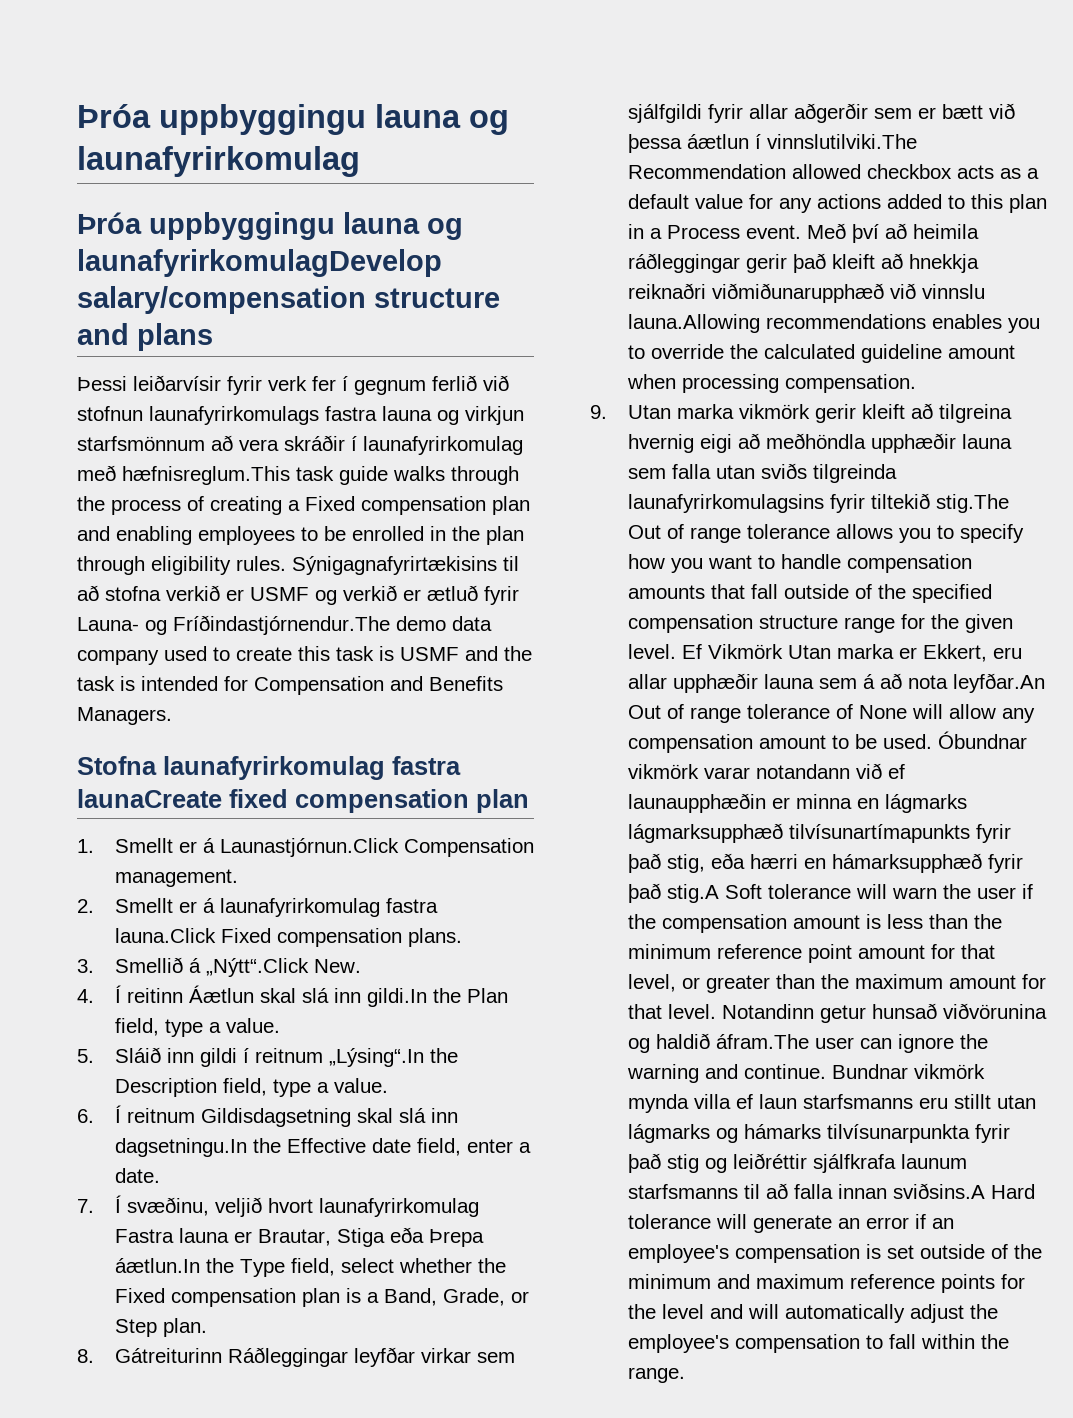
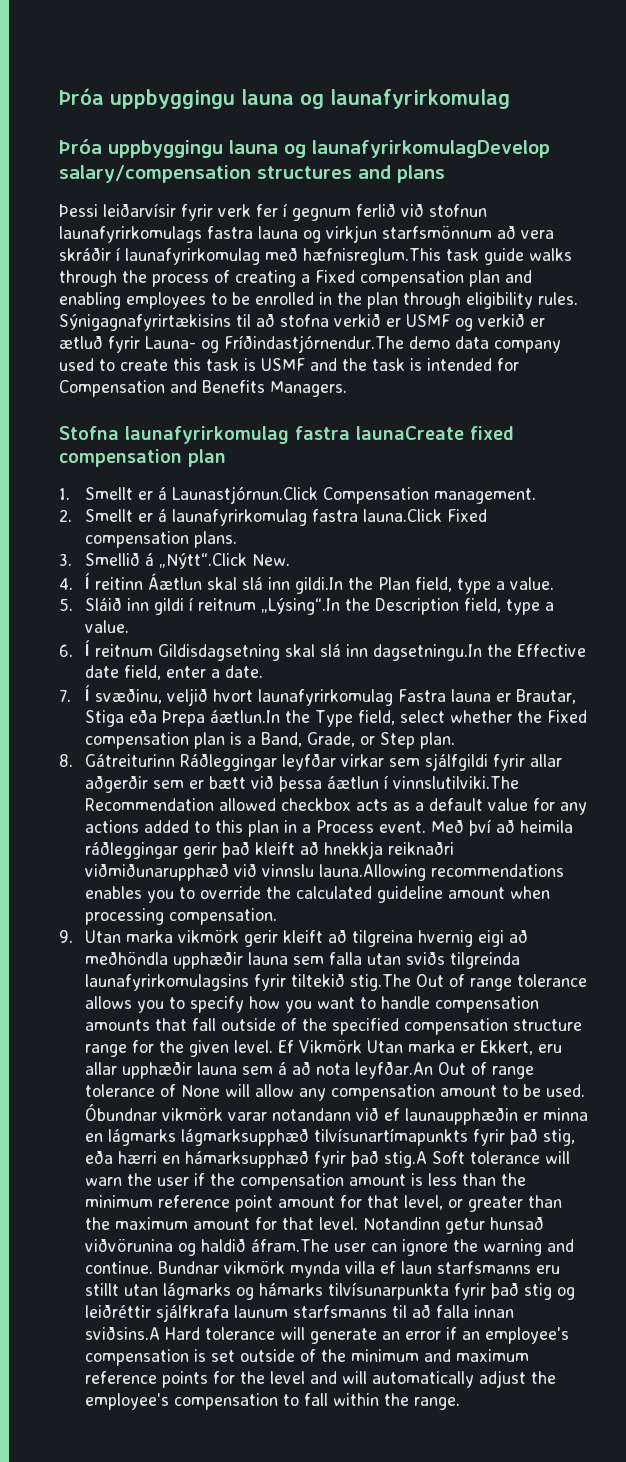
- Þróa uppbyggingu launa og launafyrirkomulagDevelop salary/compensation structure and plans
+ Þróa uppbyggingu launa og launafyrirkomulagDevelop salary/compensation structures and plans

